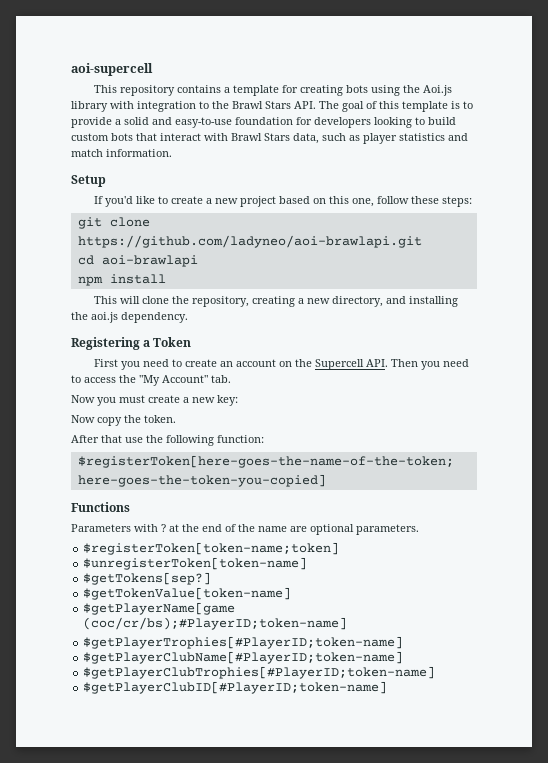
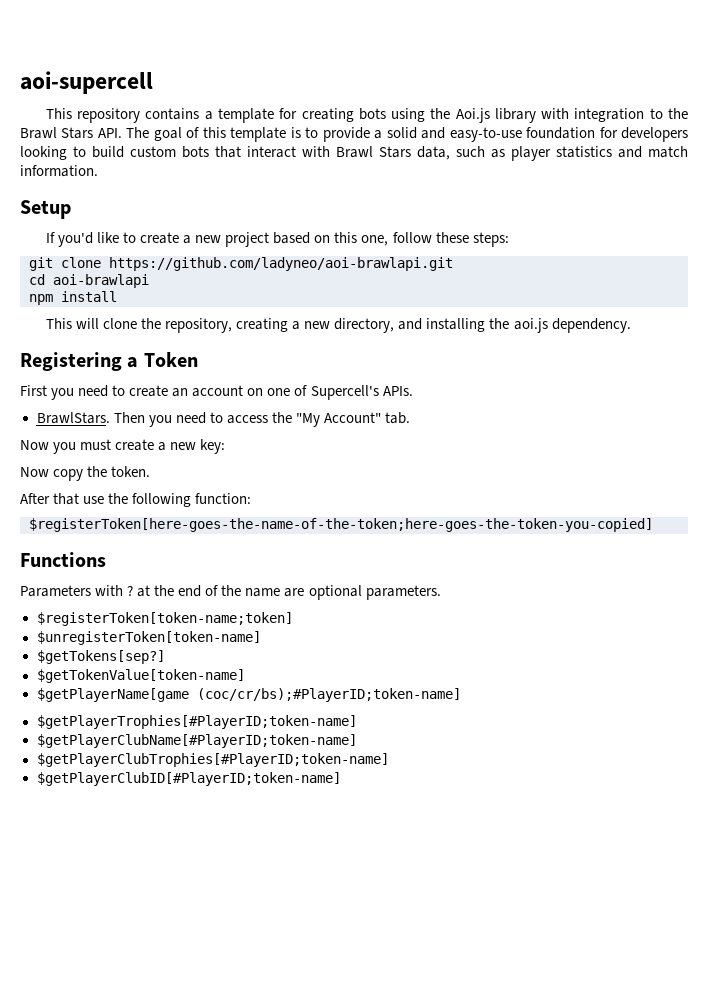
- First you need to create an account on the Supercell API. Then you need to access the "My Account" tab.
+ First you need to create an account on one of Supercell's APIs.
+ BrawlStars. Then you need to access the "My Account" tab.

